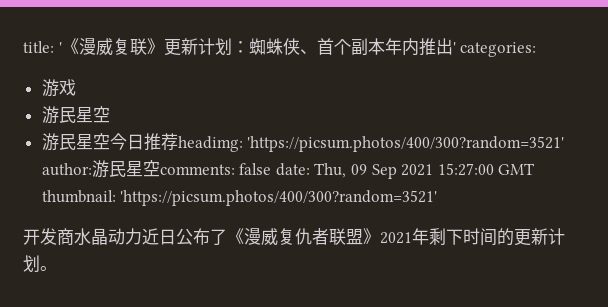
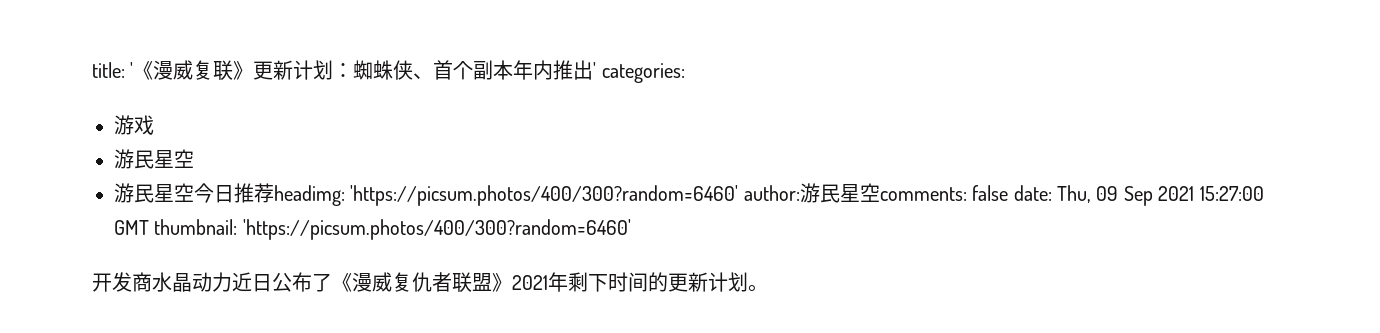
- 游民星空今日推荐headimg: 'https://picsum.photos/400/300?random=3521' author:游民星空comments: false date: Thu, 09 Sep 2021 15:27:00 GMT thumbnail: 'https://picsum.photos/400/300?random=3521'
+ 游民星空今日推荐headimg: 'https://picsum.photos/400/300?random=6460' author:游民星空comments: false date: Thu, 09 Sep 2021 15:27:00 GMT thumbnail: 'https://picsum.photos/400/300?random=6460'

